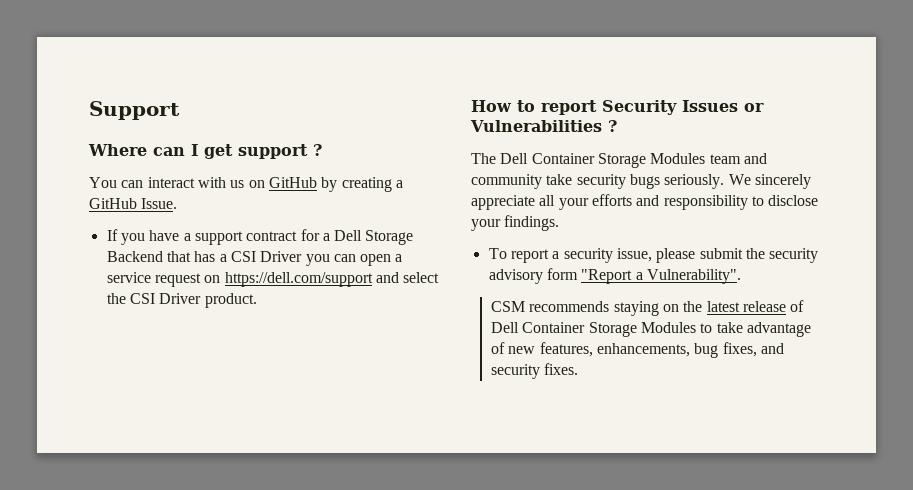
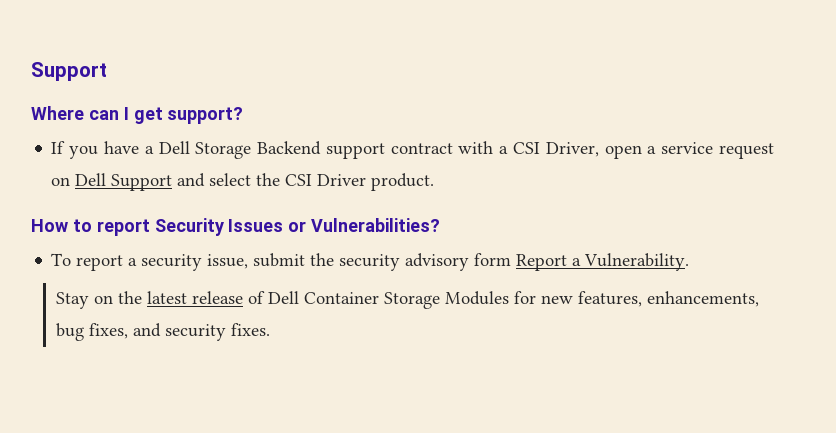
- Where can I get support ?
- You can interact with us on GitHub by creating a GitHub Issue.
- If you have a support contract for a Dell Storage Backend that has a CSI Driver you can open a service request on https://dell.com/support and select the CSI Driver product.
+ Where can I get support?
+ If you have a Dell Storage Backend support contract with a CSI Driver, open a service request on Dell Support and select the CSI Driver product.
- How to report Security Issues or Vulnerabilities ?
- The Dell Container Storage Modules team and community take security bugs seriously. We sincerely appreciate all your efforts and responsibility to disclose your findings.
+ How to report Security Issues or Vulnerabilities?
- To report a security issue, please submit the security advisory form "Report a Vulnerability".
- CSM recommends staying on the latest release of Dell Container Storage Modules to take advantage of new features, enhancements, bug fixes, and security fixes.
+ To report a security issue, submit the security advisory form Report a Vulnerability.
+ Stay on the latest release of Dell Container Storage Modules for new features, enhancements, bug fixes, and security fixes.

